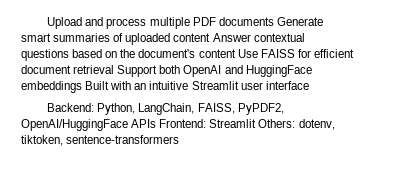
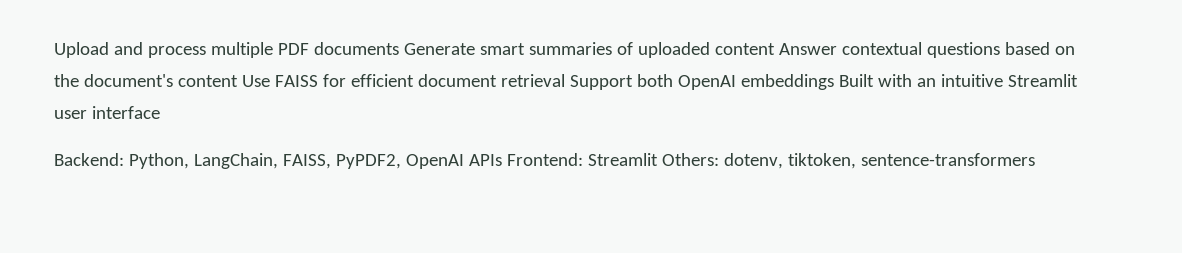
- Upload and process multiple PDF documents Generate smart summaries of uploaded content Answer contextual questions based on the document's content Use FAISS for efficient document retrieval Support both OpenAI and HuggingFace embeddings Built with an intuitive Streamlit user interface
+ Upload and process multiple PDF documents Generate smart summaries of uploaded content Answer contextual questions based on the document's content Use FAISS for efficient document retrieval Support both OpenAI embeddings Built with an intuitive Streamlit user interface
- Backend: Python, LangChain, FAISS, PyPDF2, OpenAI/HuggingFace APIs Frontend: Streamlit Others: dotenv, tiktoken, sentence-transformers
+ Backend: Python, LangChain, FAISS, PyPDF2, OpenAI APIs Frontend: Streamlit Others: dotenv, tiktoken, sentence-transformers

